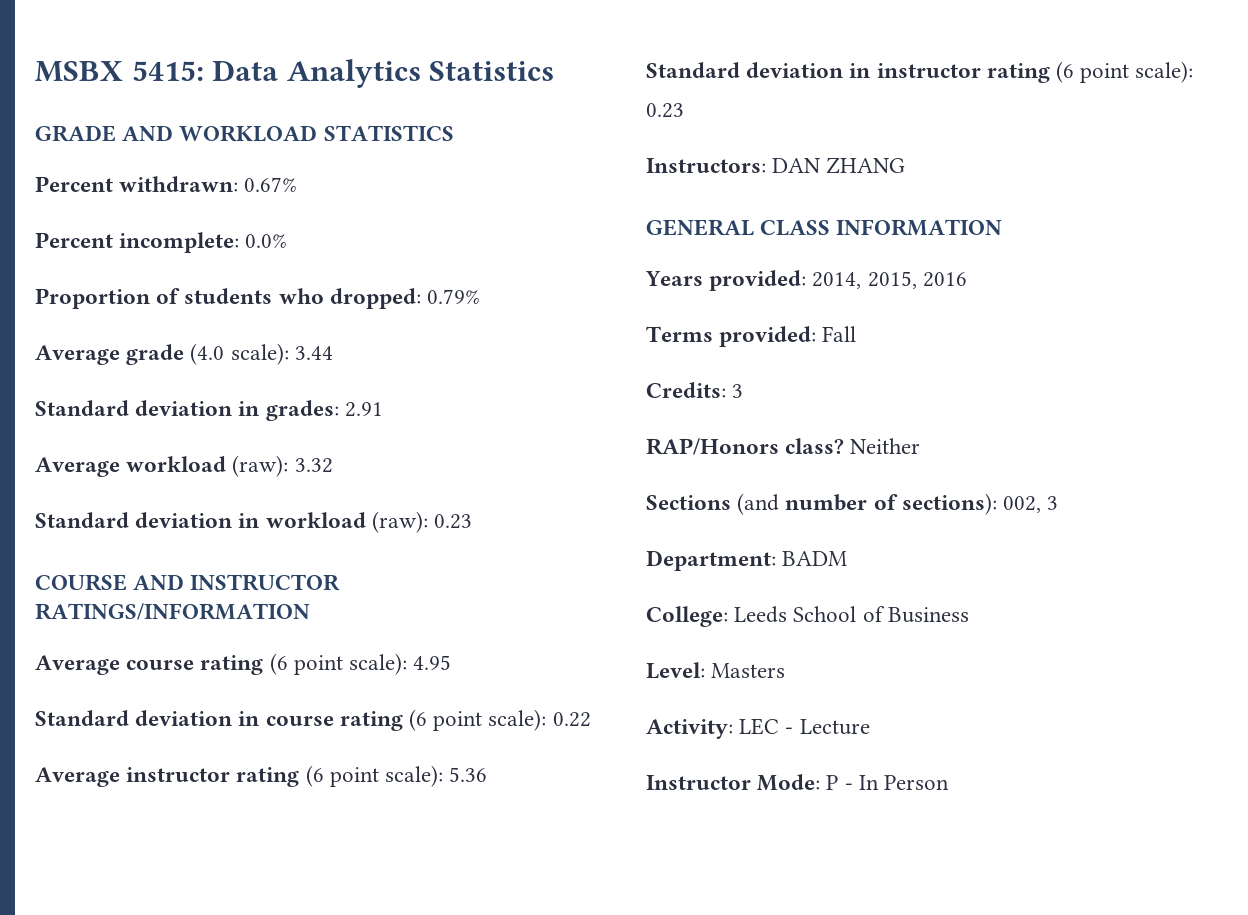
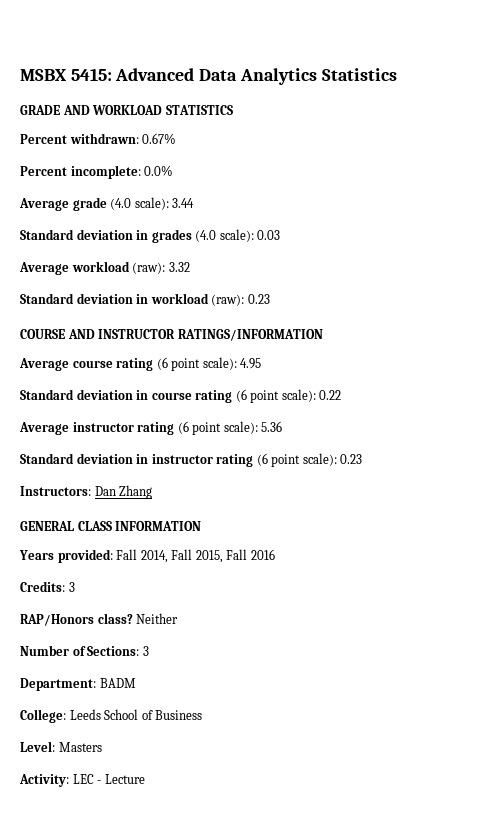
- MSBX 5415: Data Analytics Statistics
+ MSBX 5415: Advanced Data Analytics Statistics
- Proportion of students who dropped: 0.79%
- Standard deviation in grades: 2.91
+ Standard deviation in grades (4.0 scale): 0.03
- Instructors: DAN ZHANG
+ Instructors: Dan Zhang
- Years provided: 2014, 2015, 2016
- Terms provided: Fall
+ Years provided: Fall 2014, Fall 2015, Fall 2016
- Sections (and number of sections): 002, 3
+ Number of Sections: 3
- Instructor Mode: P - In Person

